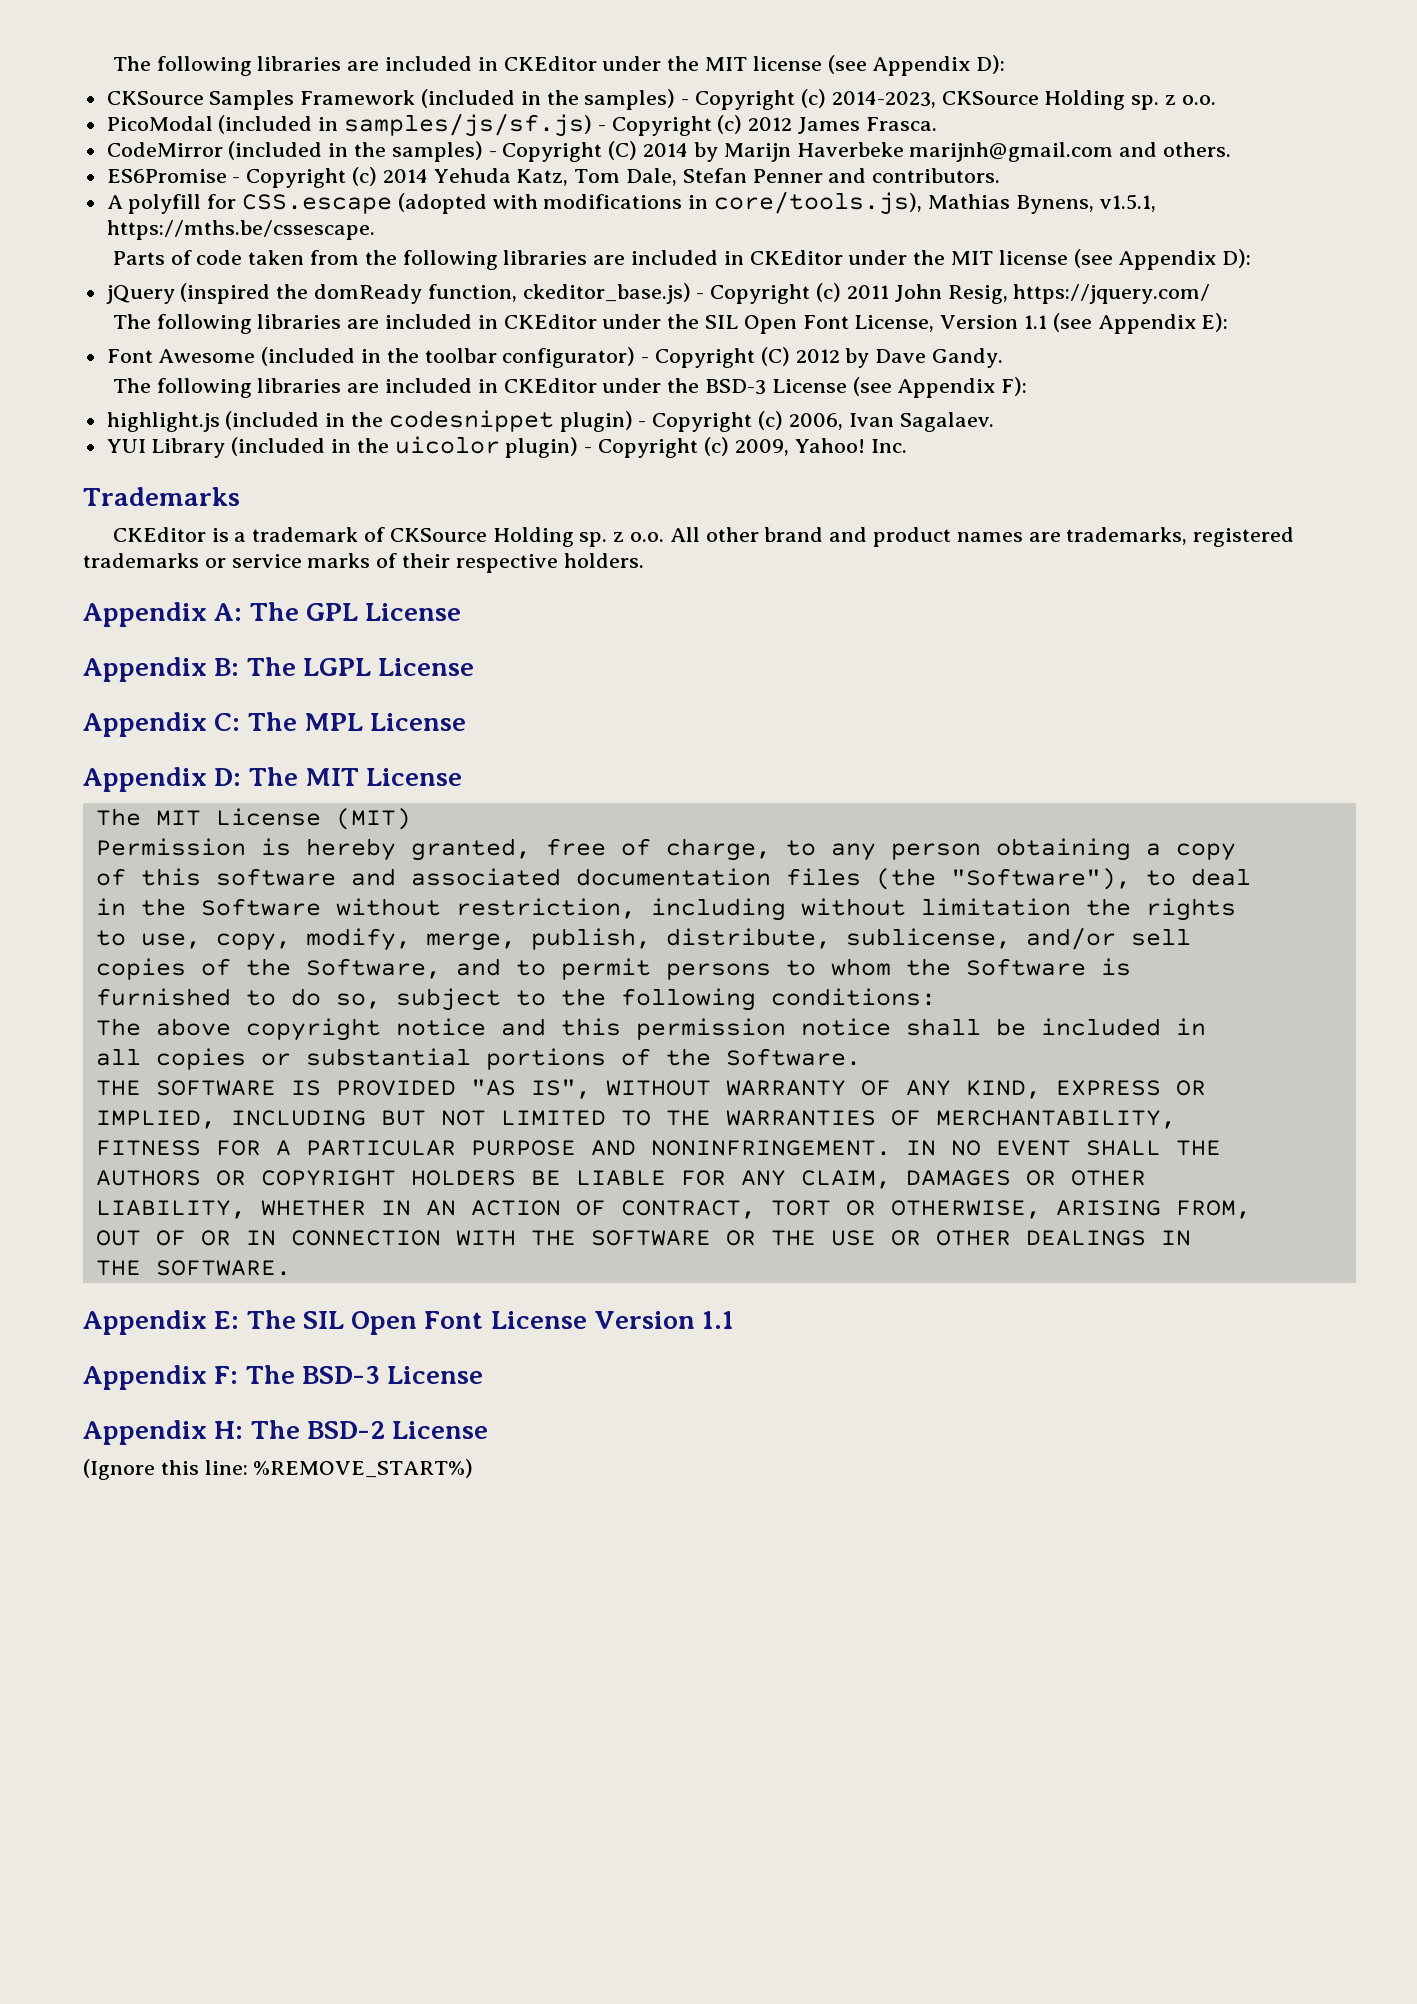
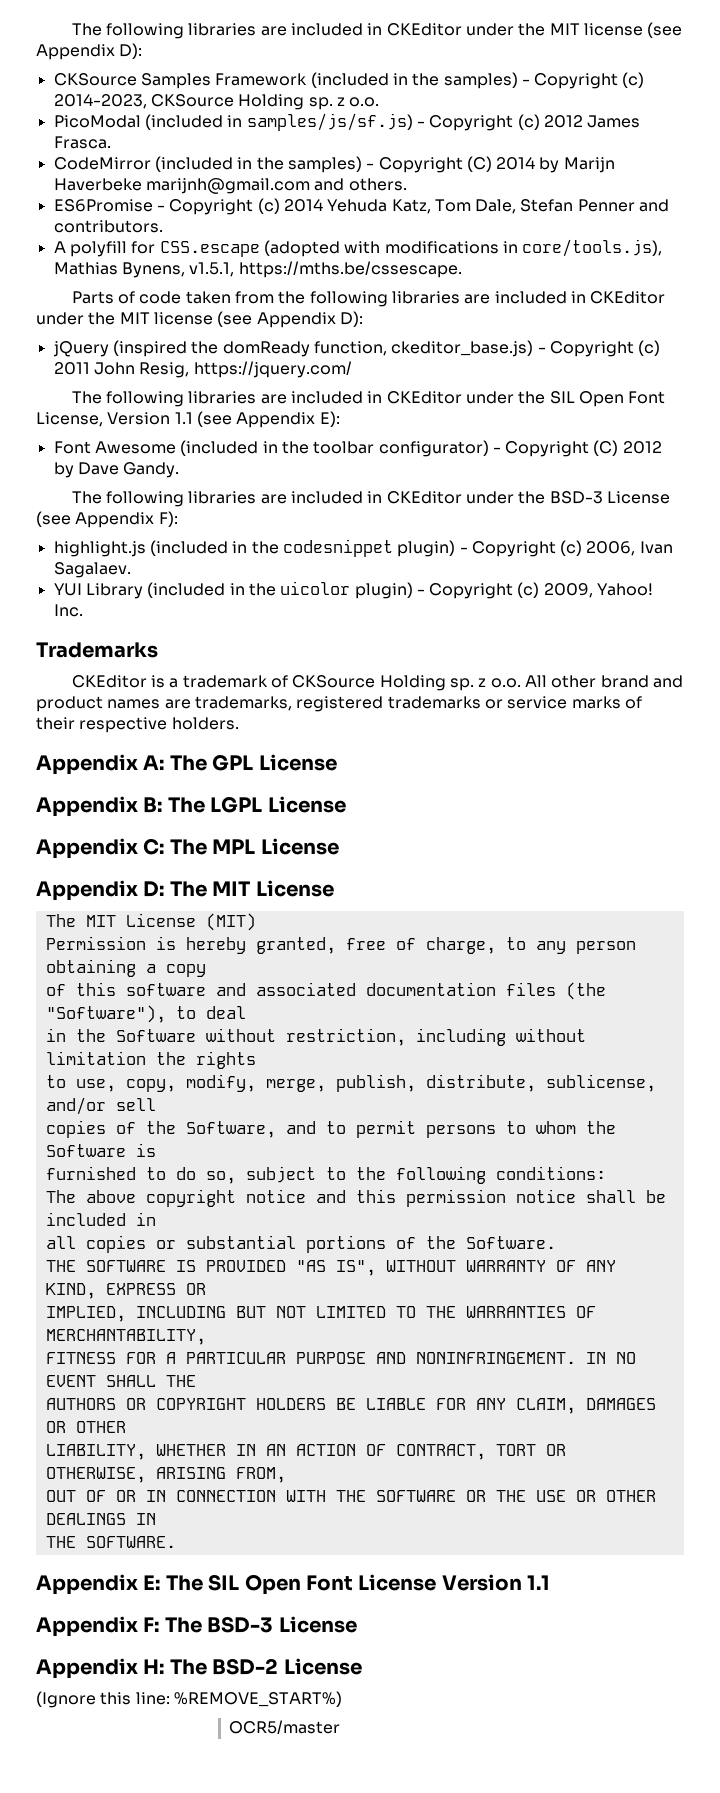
+ OCR5/master

